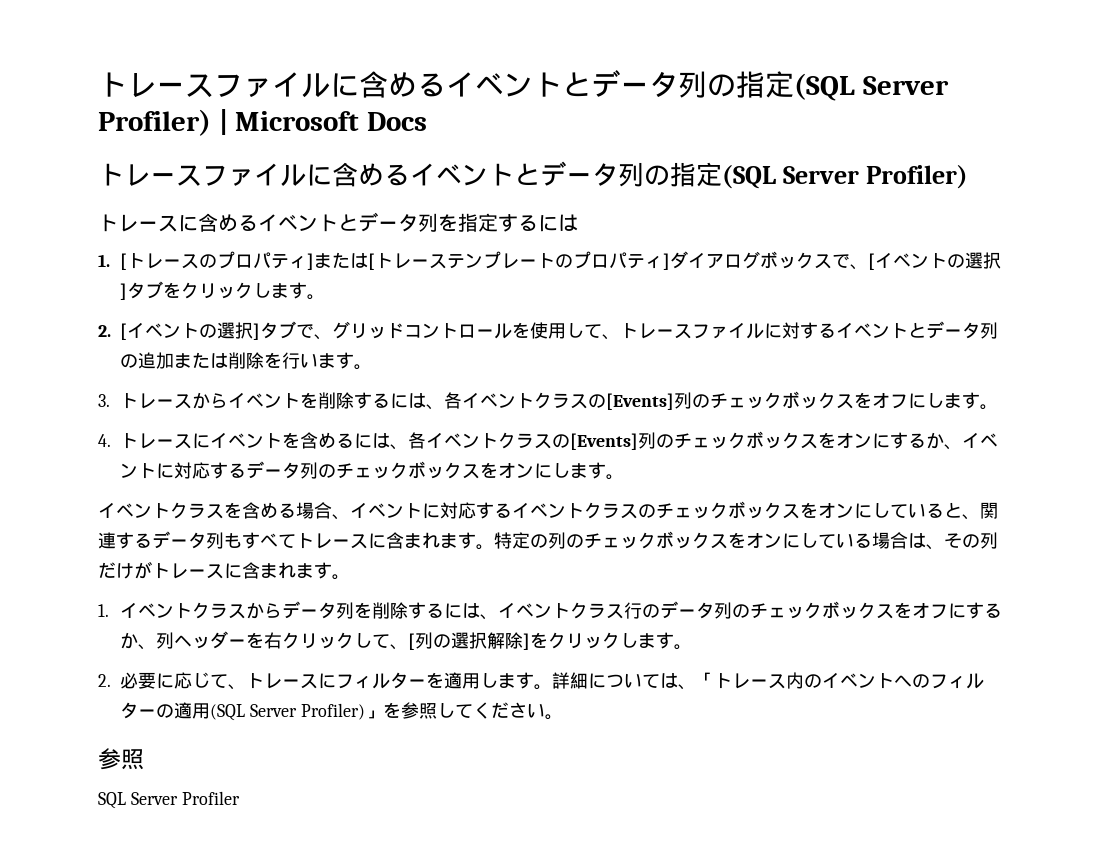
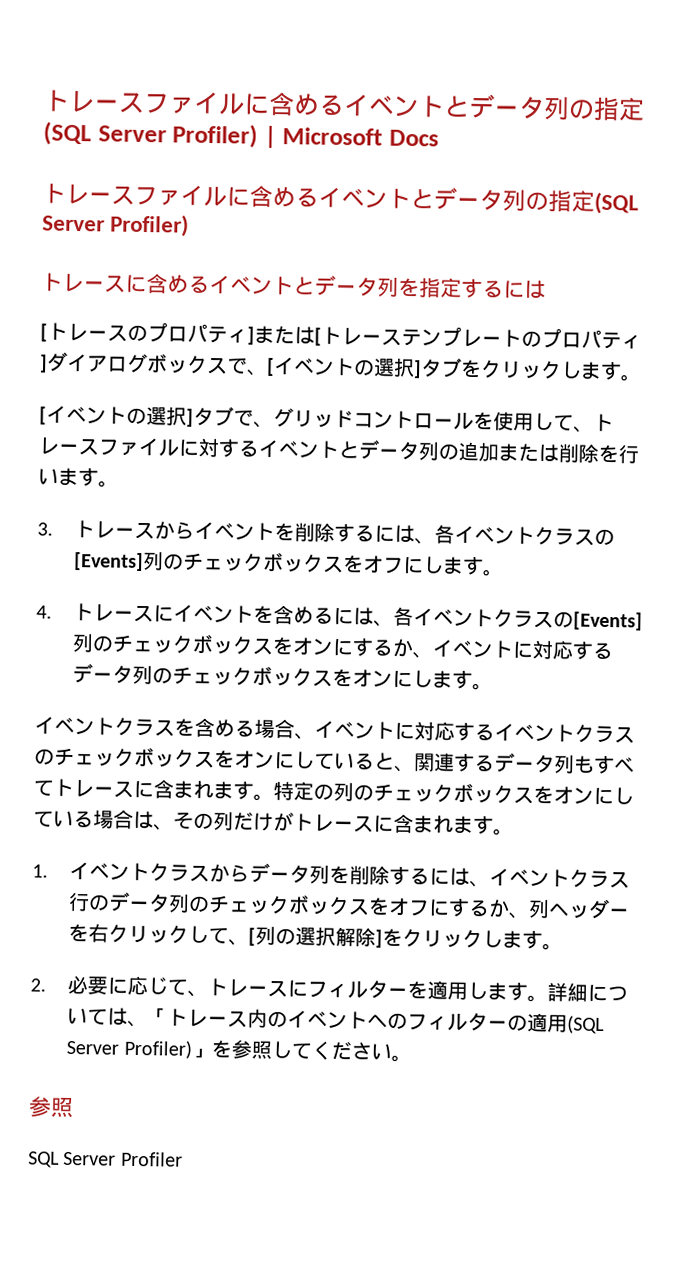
- 1. [トレースのプロパティ]または[トレーステンプレートのプロパティ]ダイアログボックスで、[イベントの選択]タブをクリックします。
+ [トレースのプロパティ]または[トレーステンプレートのプロパティ]ダイアログボックスで、[イベントの選択]タブをクリックします。
- 2. [イベントの選択]タブで、グリッドコントロールを使用して、トレースファイルに対するイベントとデータ列の追加または削除を行います。
+ [イベントの選択]タブで、グリッドコントロールを使用して、トレースファイルに対するイベントとデータ列の追加または削除を行います。

